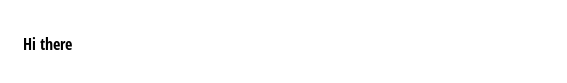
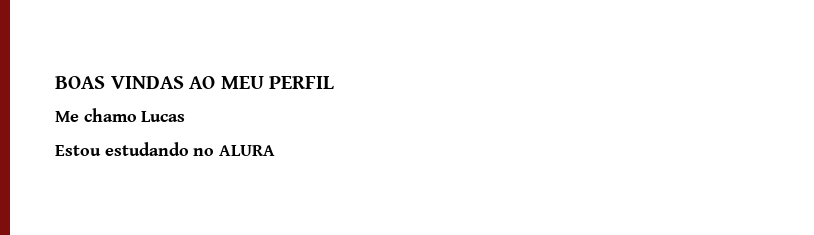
- Hi there
+ BOAS VINDAS AO MEU PERFIL
+ Me chamo Lucas
+ Estou estudando no ALURA

